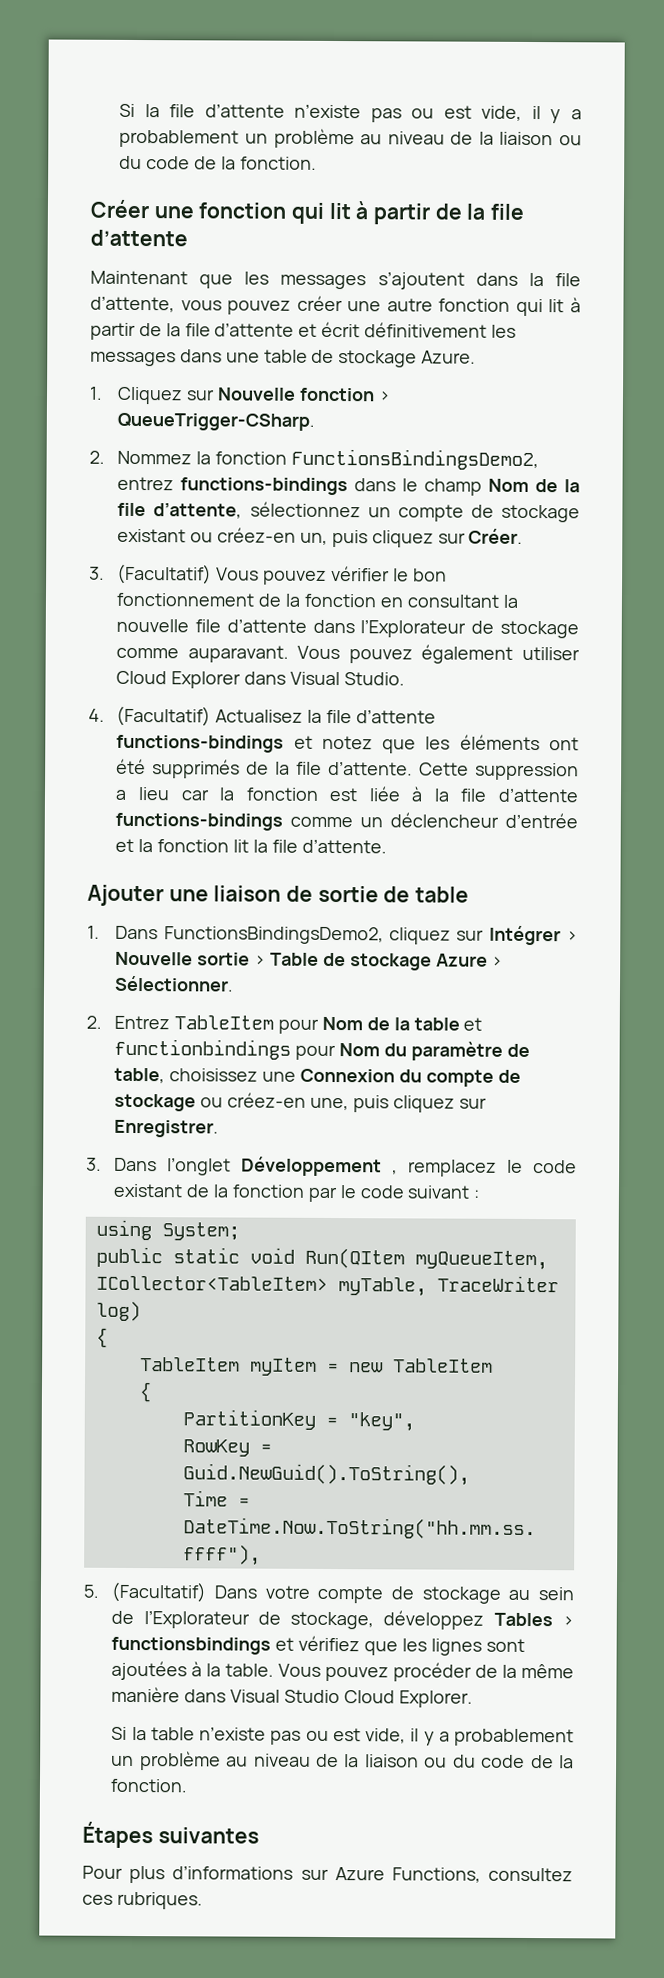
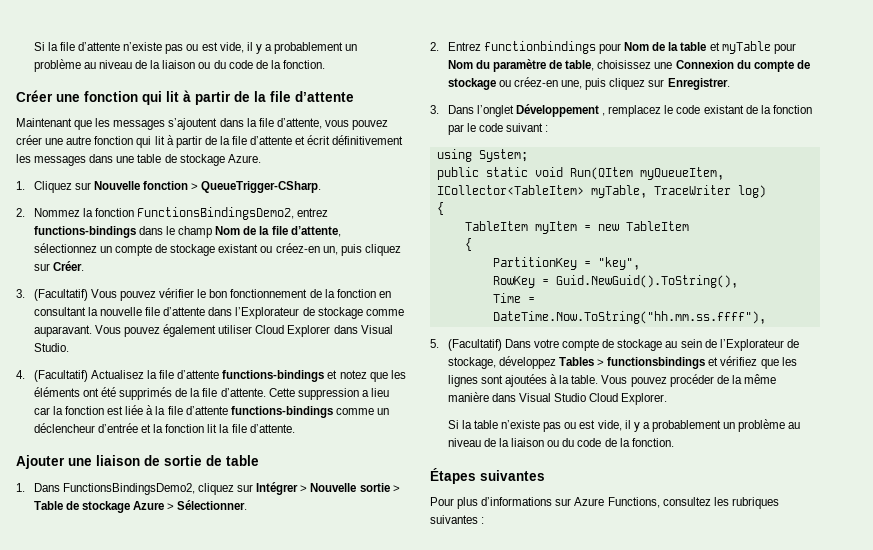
- 2. Entrez TableItem pour Nom de la table et functionbindings pour Nom du paramètre de table, choisissez une Connexion du compte de stockage ou créez-en une, puis cliquez sur Enregistrer.
+ 2. Entrez functionbindings pour Nom de la table et myTable pour Nom du paramètre de table, choisissez une Connexion du compte de stockage ou créez-en une, puis cliquez sur Enregistrer.
- Pour plus d’informations sur Azure Functions, consultez ces rubriques.
+ Pour plus d’informations sur Azure Functions, consultez les rubriques suivantes :

